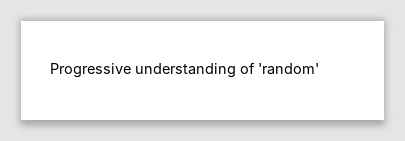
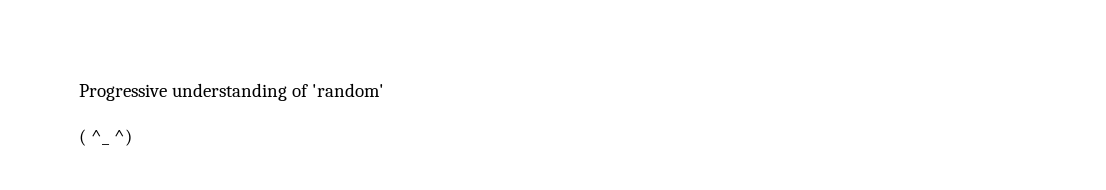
+ ( ^_ ^)

